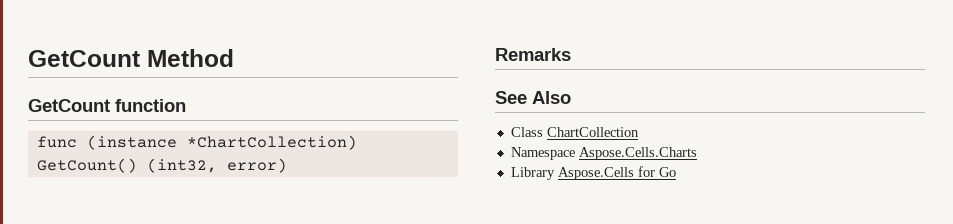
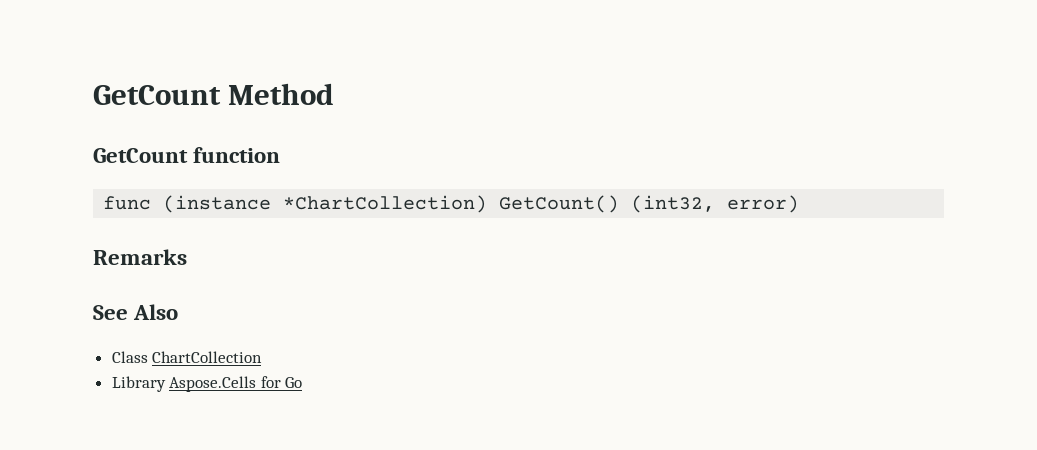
- Namespace Aspose.Cells.Charts

